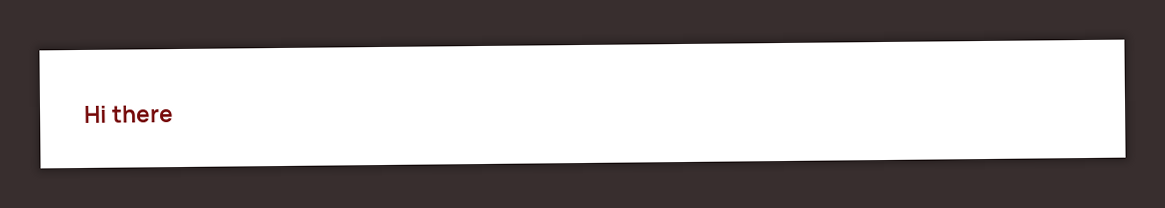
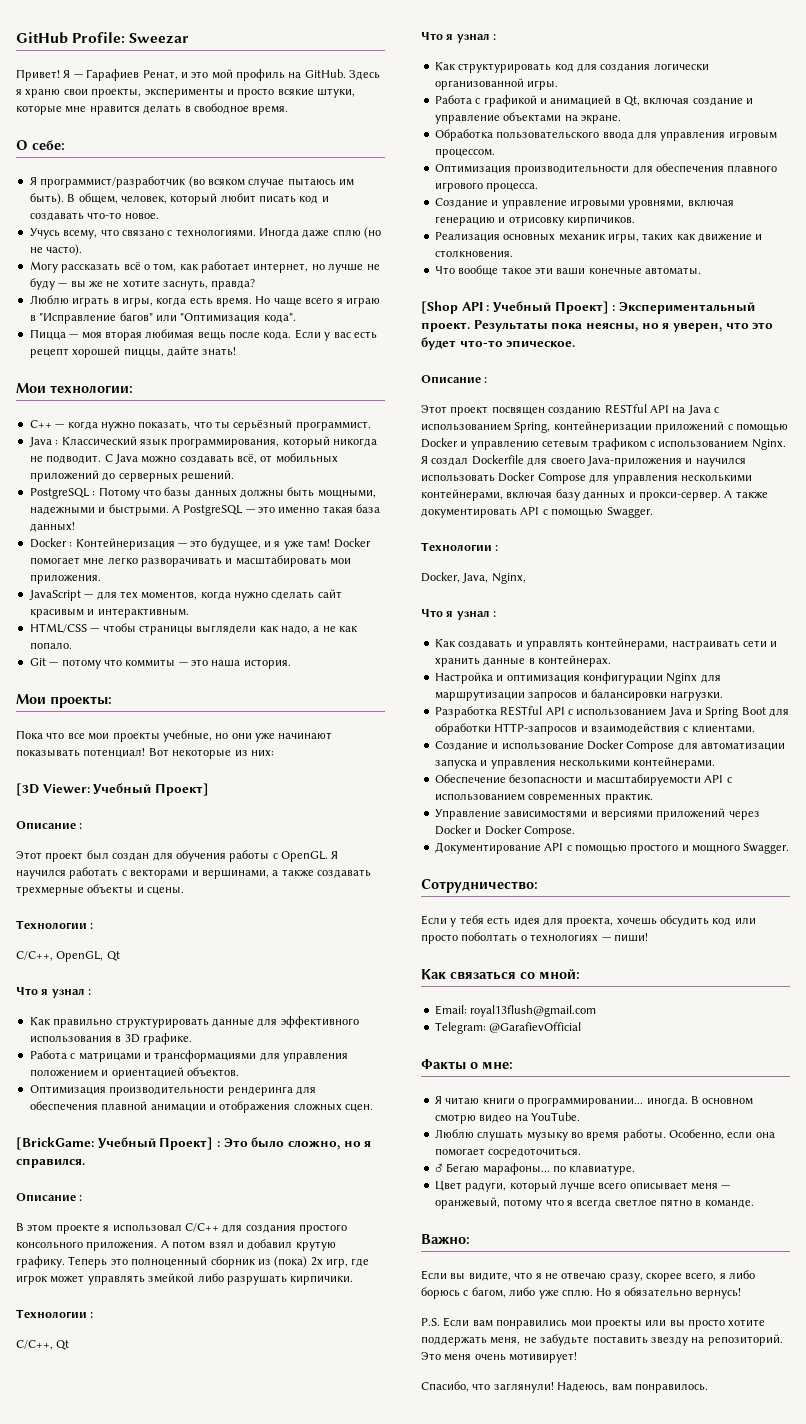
- Hi there
+ GitHub Profile: Sweezar
+ Привет! Я — Гарафиев Ренат, и это мой профиль на GitHub. Здесь я храню свои проекты, эксперименты и просто всякие штуки, которые мне нравится делать в свободное время.
+ О себе:
+ Я программист/разработчик (во всяком случае пытаюсь им быть). В общем, человек, который любит писать код и создавать что-то новое.
+ Учусь всему, что связано с технологиями. Иногда даже сплю (но не часто).
+ Могу рассказать всё о том, как работает интернет, но лучше не буду — вы же не хотите заснуть, правда?
+ Люблю играть в игры, когда есть время. Но чаще всего я играю в "Исправление багов" или "Оптимизация кода".
+ Пицца — моя вторая любимая вещь после кода. Если у вас есть рецепт хорошей пиццы, дайте знать!
+ Мои технологии:
+ C++ — когда нужно показать, что ты серьёзный программист.
+ Java : Классический язык программирования, который никогда не подводит. С Java можно создавать всё, от мобильных приложений до серверных решений.
+ PostgreSQL : Потому что базы данных должны быть мощными, надежными и быстрыми. А PostgreSQL — это именно такая база данных!
+ Docker : Контейнеризация — это будущее, и я уже там! Docker помогает мне легко разворачивать и масштабировать мои приложения.
+ JavaScript — для тех моментов, когда нужно сделать сайт красивым и интерактивным.
+ HTML/CSS — чтобы страницы выглядели как надо, а не как попало.
+ Git — потому что коммиты — это наша история.
+ Мои проекты:
+ Пока что все мои проекты учебные, но они уже начинают показывать потенциал! Вот некоторые из них:
+ [3D Viewer: Учебный Проект]
+ Описание :
+ Этот проект был создан для обучения работы с OpenGL. Я научился работать с векторами и вершинами, а также создавать трехмерные объекты и сцены.
+ Технологии :
+ С/С++, OpenGL, Qt
+ Что я узнал :
+ Как правильно структурировать данные для эффективного использования в 3D графике.
+ Работа с матрицами и трансформациями для управления положением и ориентацией объектов.
+ Оптимизация производительности рендеринга для обеспечения плавной анимации и отображения сложных сцен.
+ [BrickGame: Учебный Проект] : Это было сложно, но я справился.
+ Описание :
+ В этом проекте я использовал C/C++ для создания простого консольного приложения. А потом взял и добавил крутую графику. Теперь это полноценный сборник из (пока) 2х игр, где игрок может управлять змейкой либо разрушать кирпичики.
+ Технологии :
+ C/C++, Qt
+ Что я узнал :
+ Как структурировать код для создания логически организованной игры.
+ Работа с графикой и анимацией в Qt, включая создание и управление объектами на экране.
+ Обработка пользовательского ввода для управления игровым процессом.
+ Оптимизация производительности для обеспечения плавного игрового процесса.
+ Создание и управление игровыми уровнями, включая генерацию и отрисовку кирпичиков.
+ Реализация основных механик игры, таких как движение и столкновения.
+ Что вообще такое эти ваши конечные автоматы.
+ [Shop API : Учебный Проект] : Экспериментальный проект. Результаты пока неясны, но я уверен, что это будет что-то эпическое.
+ Описание :
+ Этот проект посвящен созданию RESTful API на Java с использованием Spring, контейнеризации приложений с помощью Docker и управлению сетевым трафиком с использованием Nginx. Я создал Dockerfile для своего Java-приложения и научился использовать Docker Compose для управления несколькими контейнерами, включая базу данных и прокси-сервер. А также документировать API с помощью Swagger.
+ Технологии :
+ Docker, Java, Nginx,
+ Что я узнал :
+ Как создавать и управлять контейнерами, настраивать сети и хранить данные в контейнерах.
+ Настройка и оптимизация конфигурации Nginx для маршрутизации запросов и балансировки нагрузки.
+ Разработка RESTful API с использованием Java и Spring Boot для обработки HTTP-запросов и взаимодействия с клиентами.
+ Создание и использование Docker Compose для автоматизации запуска и управления несколькими контейнерами.
+ Обеспечение безопасности и масштабируемости API с использованием современных практик.
+ Управление зависимостями и версиями приложений через Docker и Docker Compose.
+ Документирование API с помощью простого и мощного Swagger.
+ Сотрудничество:
+ Если у тебя есть идея для проекта, хочешь обсудить код или просто поболтать о технологиях — пиши!
+ Как связаться со мной:
+ Email: royal13flush@gmail.com
+ Telegram: @GarafievOfficial
+ Факты о мне:
+ Я читаю книги о программировании... иногда. В основном смотрю видео на YouTube.
+ Люблю слушать музыку во время работы. Особенно, если она помогает сосредоточиться.
+ ♂ Бегаю марафоны... по клавиатуре.
+ Цвет радуги, который лучше всего описывает меня — оранжевый, потому что я всегда светлое пятно в команде.
+ Важно:
+ Если вы видите, что я не отвечаю сразу, скорее всего, я либо борюсь с багом, либо уже сплю. Но я обязательно вернусь!
+ P.S. Если вам понравились мои проекты или вы просто хотите поддержать меня, не забудьте поставить звезду на репозиторий. Это меня очень мотивирует!
+ Спасибо, что заглянули! Надеюсь, вам понравилось.

